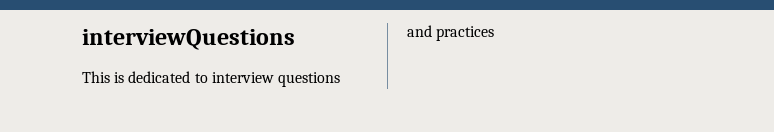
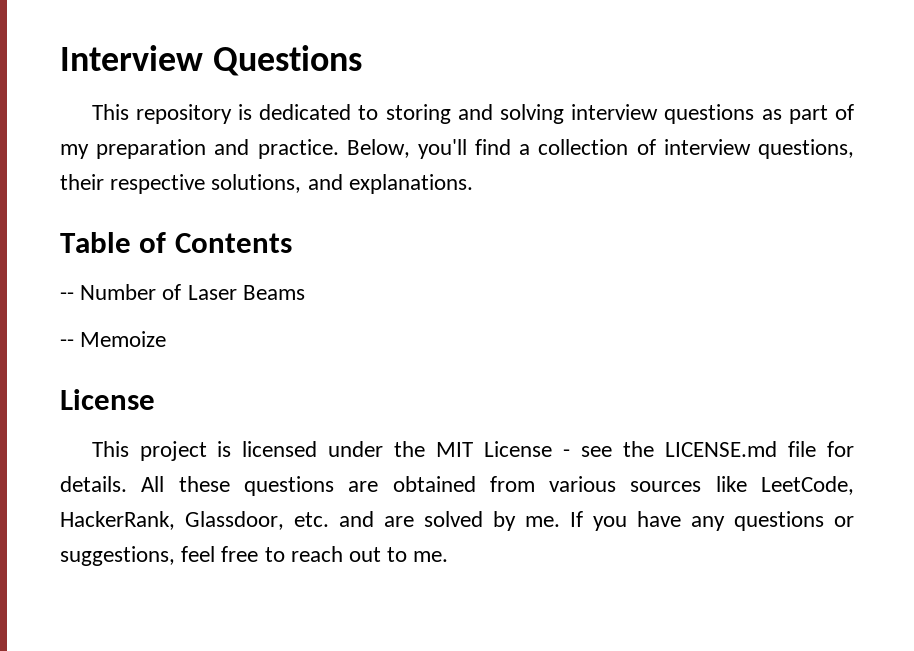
- interviewQuestions
- This is dedicated to interview questions and practices
+ Interview Questions
+ This repository is dedicated to storing and solving interview questions as part of my preparation and practice. Below, you'll find a collection of interview questions, their respective solutions, and explanations.
+ Table of Contents
+ -- Number of Laser Beams
+ -- Memoize
+ License
+ This project is licensed under the MIT License - see the LICENSE.md file for details. All these questions are obtained from various sources like LeetCode, HackerRank, Glassdoor, etc. and are solved by me. If you have any questions or suggestions, feel free to reach out to me.

